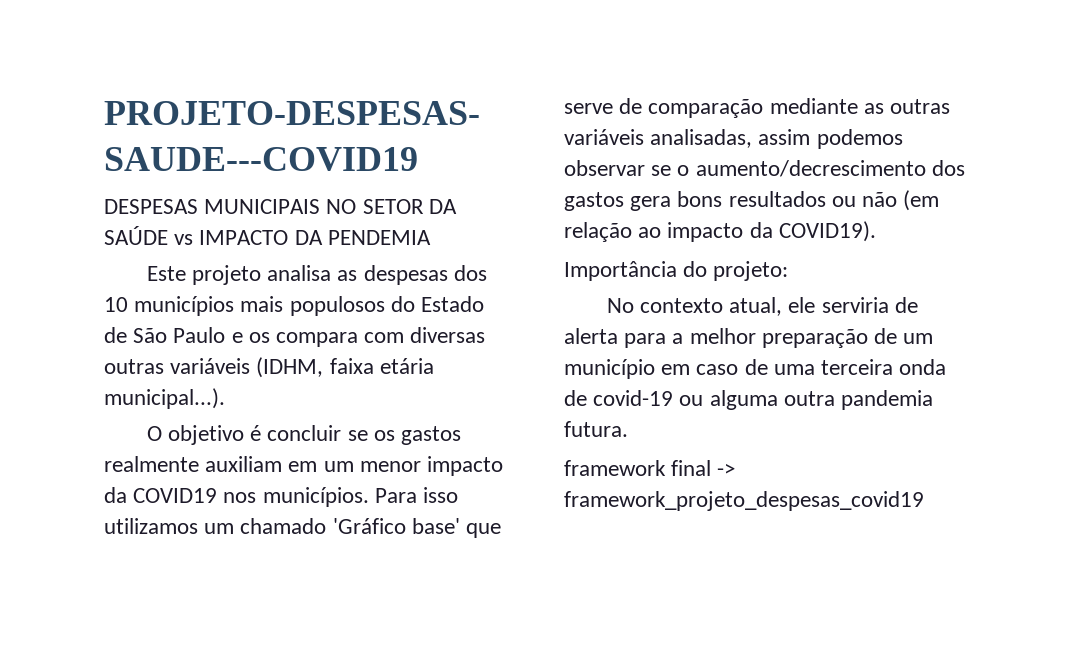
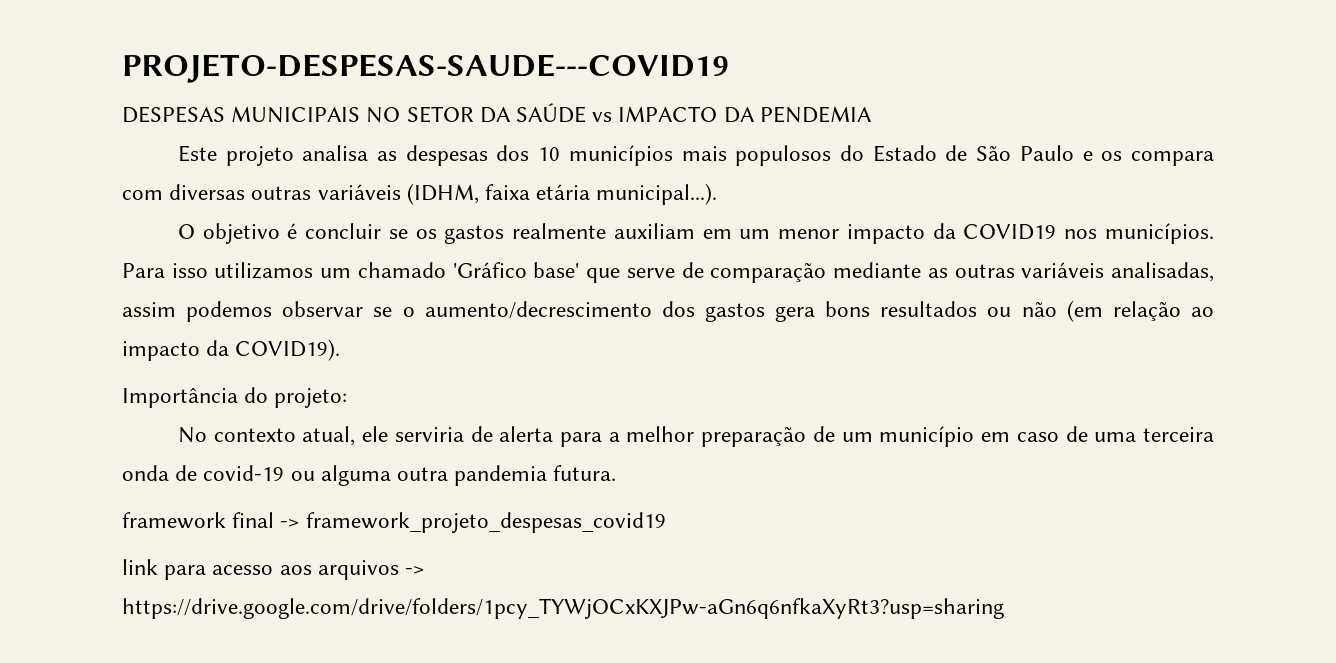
+ link para acesso aos arquivos -> https://drive.google.com/drive/folders/1pcy_TYWjOCxKXJPw-aGn6q6nfkaXyRt3?usp=sharing

